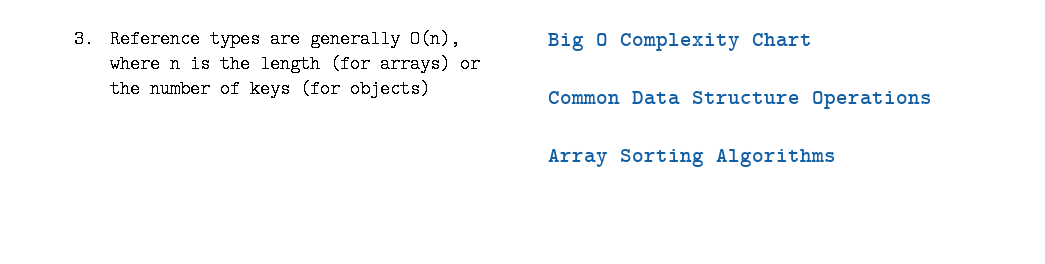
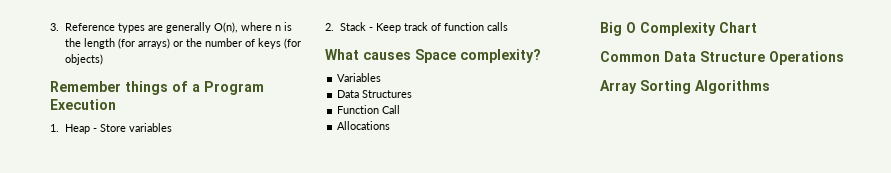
+ Remember things of a Program Execution
+ 1. Heap - Store variables
+ 2. Stack - Keep track of function calls
+ What causes Space complexity?
+ Variables
+ Data Structures
+ Function Call
+ Allocations

